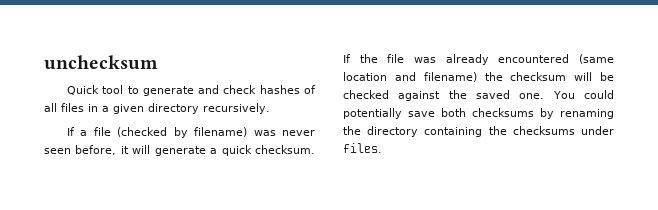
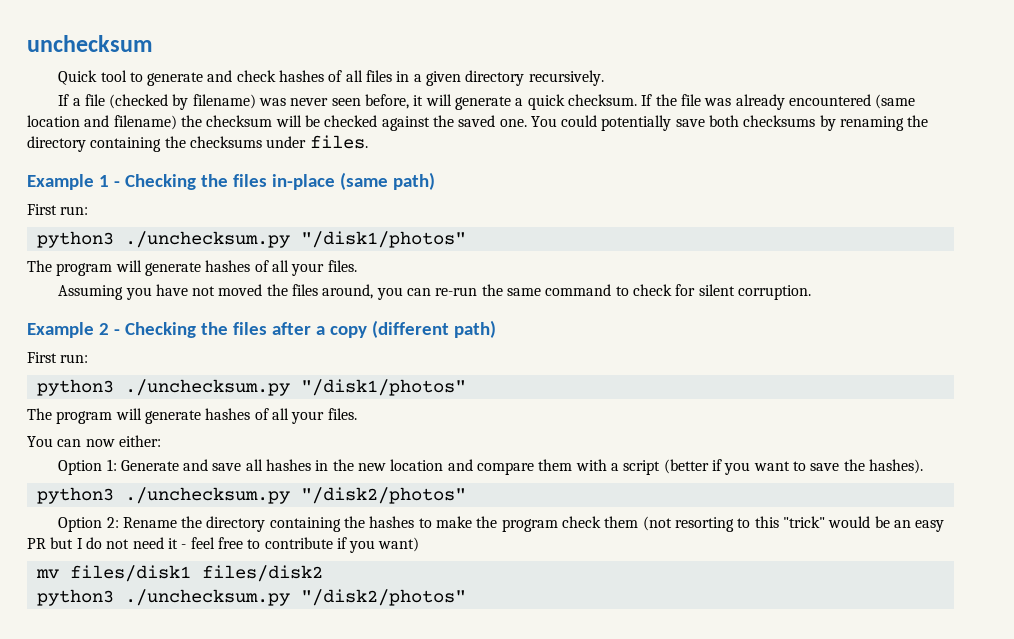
+ Example 1 - Checking the files in-place (same path)
+ First run:
+ python3 ./unchecksum.py "/disk1/photos"
+ The program will generate hashes of all your files.
+ Assuming you have not moved the files around, you can re-run the same command to check for silent corruption.
+ Example 2 - Checking the files after a copy (different path)
+ First run:
+ python3 ./unchecksum.py "/disk1/photos"
+ The program will generate hashes of all your files.
+ You can now either:
+ Option 1: Generate and save all hashes in the new location and compare them with a script (better if you want to save the hashes).
+ python3 ./unchecksum.py "/disk2/photos"
+ Option 2: Rename the directory containing the hashes to make the program check them (not resorting to this "trick" would be an easy PR but I do not need it - feel free to contribute if you want)
+ mv files/disk1 files/disk2
+ python3 ./unchecksum.py "/disk2/photos"

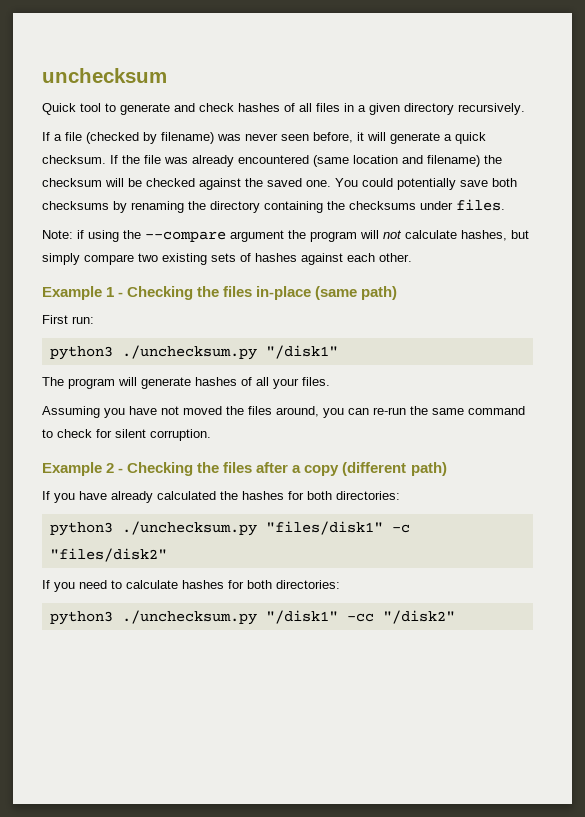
+ Note: if using the --compare argument the program will not calculate hashes, but simply compare two existing sets of hashes against each other.
  Example 1 - Checking the files in-place (same path)
  First run:
- python3 ./unchecksum.py "/disk1/photos"
+ python3 ./unchecksum.py "/disk1"
  Example 2 - Checking the files after a copy (different path)
- First run:
- python3 ./unchecksum.py "/disk1/photos"
- The program will generate hashes of all your files.
- You can now either:
- Option 1: Generate and save all hashes in the new location and compare them with a script (better if you want to save the hashes).
- python3 ./unchecksum.py "/disk2/photos"
- Option 2: Rename the directory containing the hashes to make the program check them (not resorting to this "trick" would be an easy PR but I do not need it - feel free to contribute if you want)
- mv files/disk1 files/disk2
- python3 ./unchecksum.py "/disk2/photos"
+ If you have already calculated the hashes for both directories:
+ python3 ./unchecksum.py "files/disk1" -c "files/disk2"
+ If you need to calculate hashes for both directories:
+ python3 ./unchecksum.py "/disk1" -cc "/disk2"

